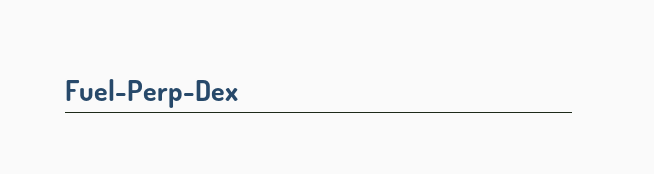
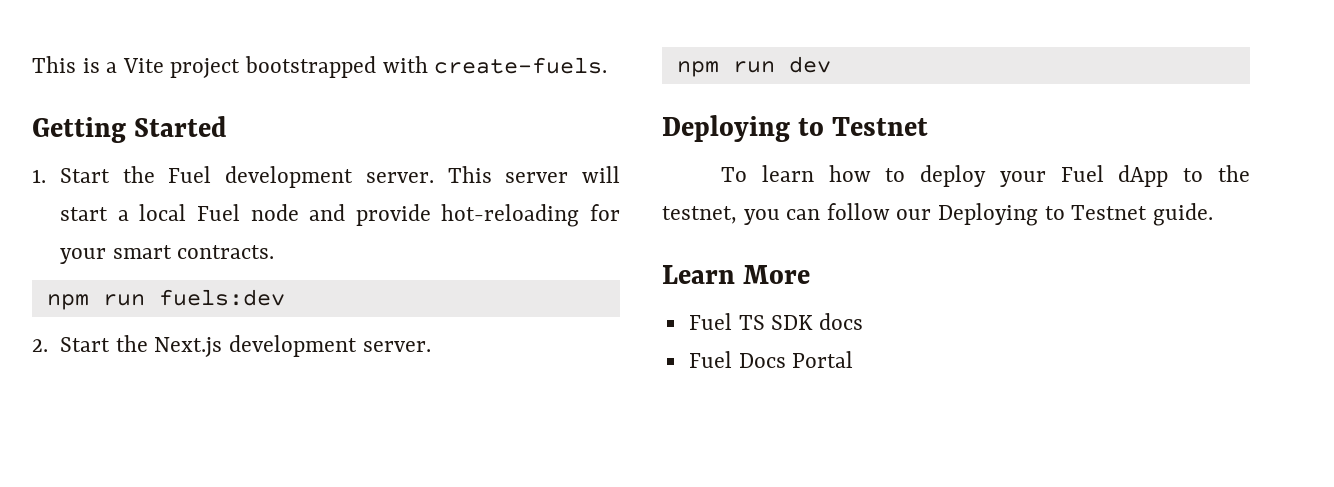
- Fuel-Perp-Dex
+ This is a Vite project bootstrapped with create-fuels.
+ Getting Started
+ 1. Start the Fuel development server. This server will start a local Fuel node and provide hot-reloading for your smart contracts.
+ npm run fuels:dev
+ 2. Start the Next.js development server.
+ npm run dev
+ Deploying to Testnet
+ To learn how to deploy your Fuel dApp to the testnet, you can follow our Deploying to Testnet guide.
+ Learn More
+ Fuel TS SDK docs
+ Fuel Docs Portal

